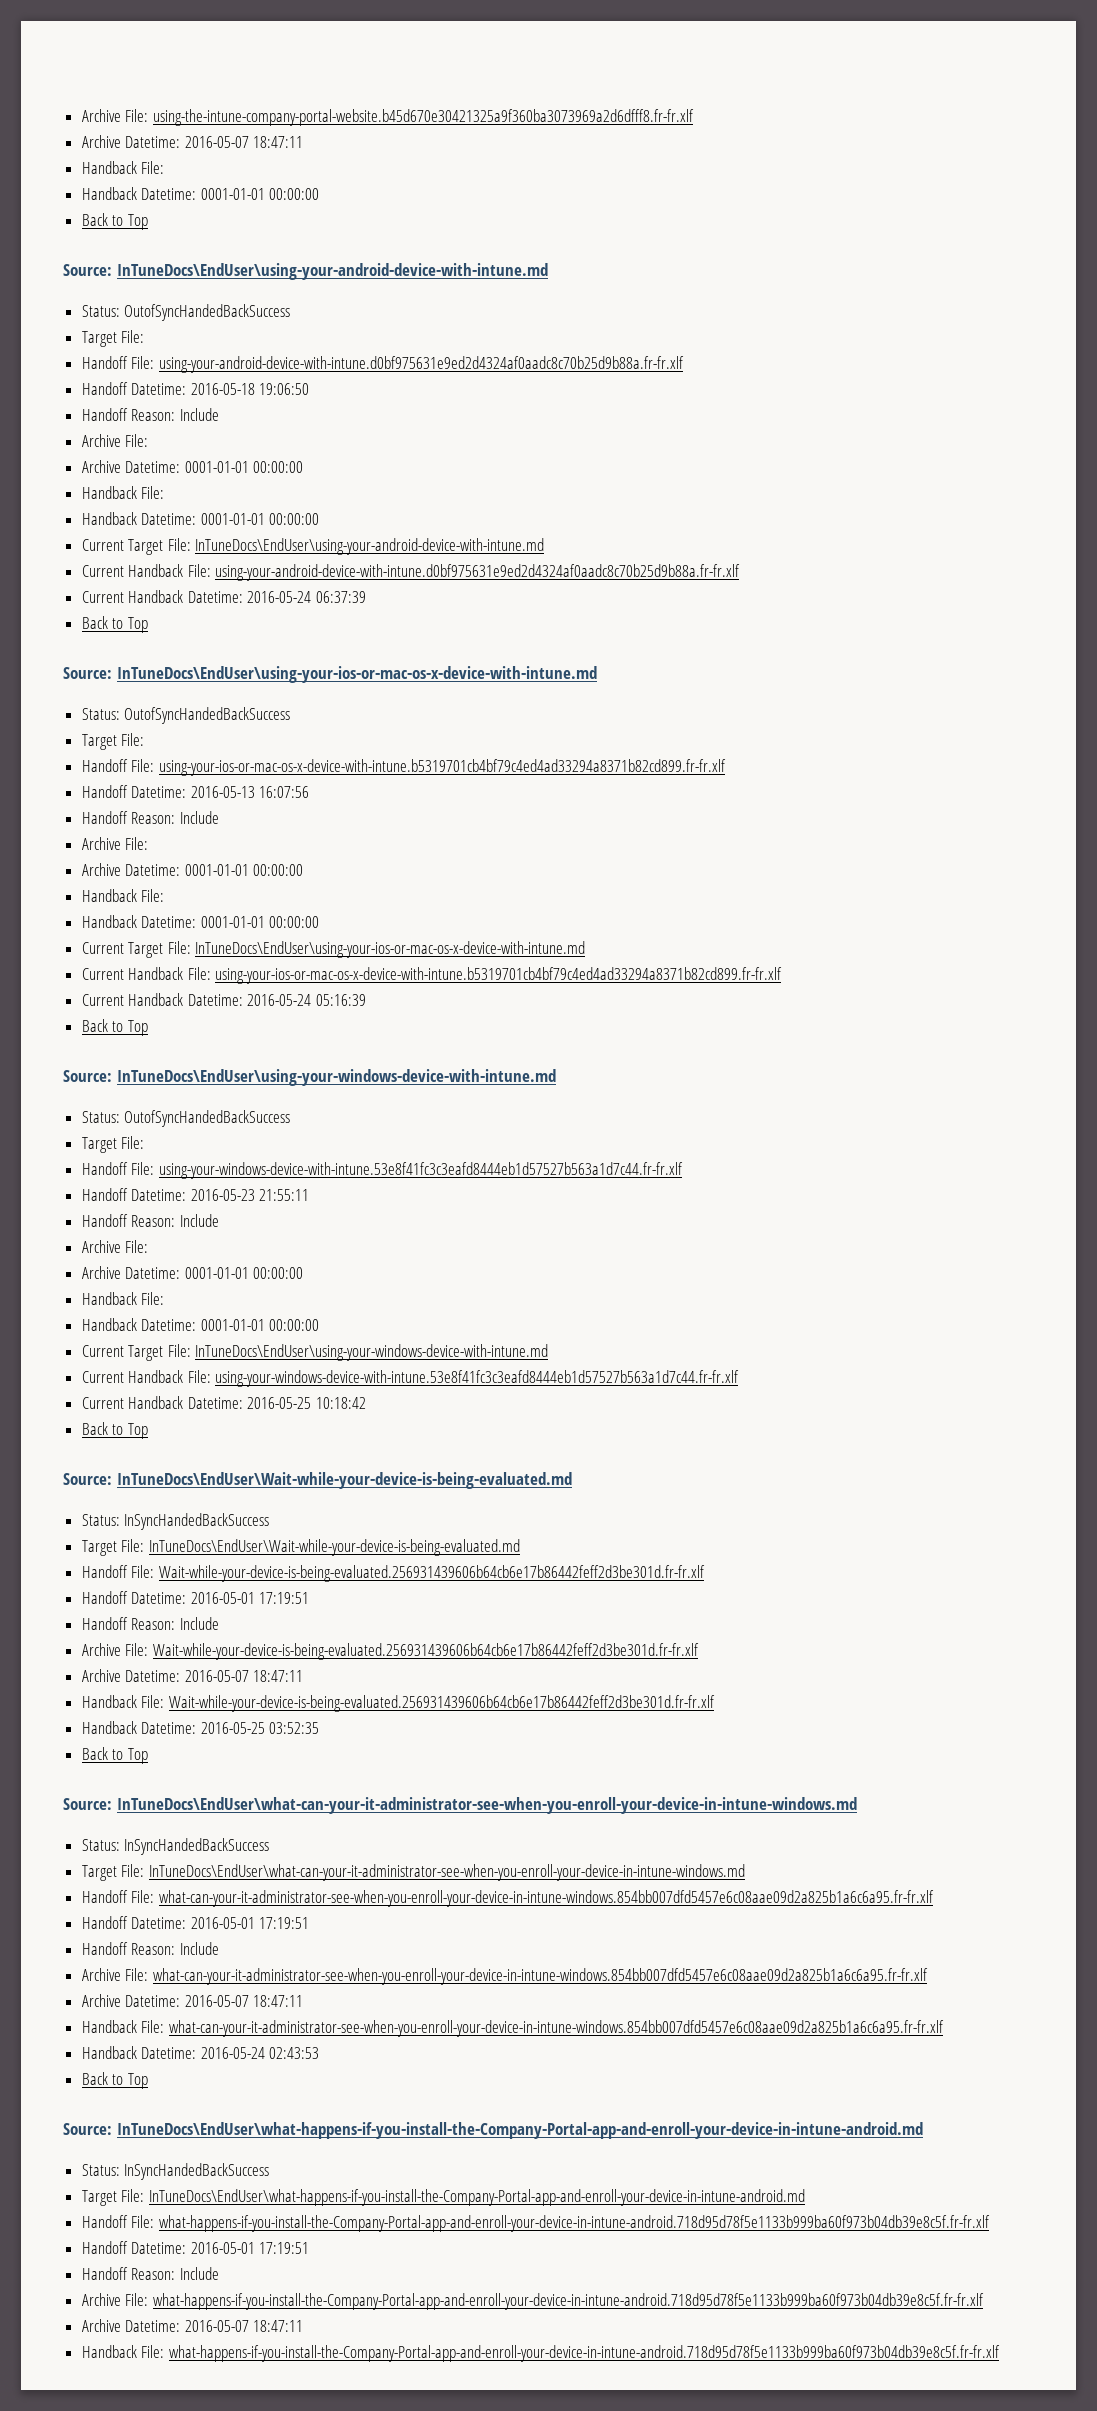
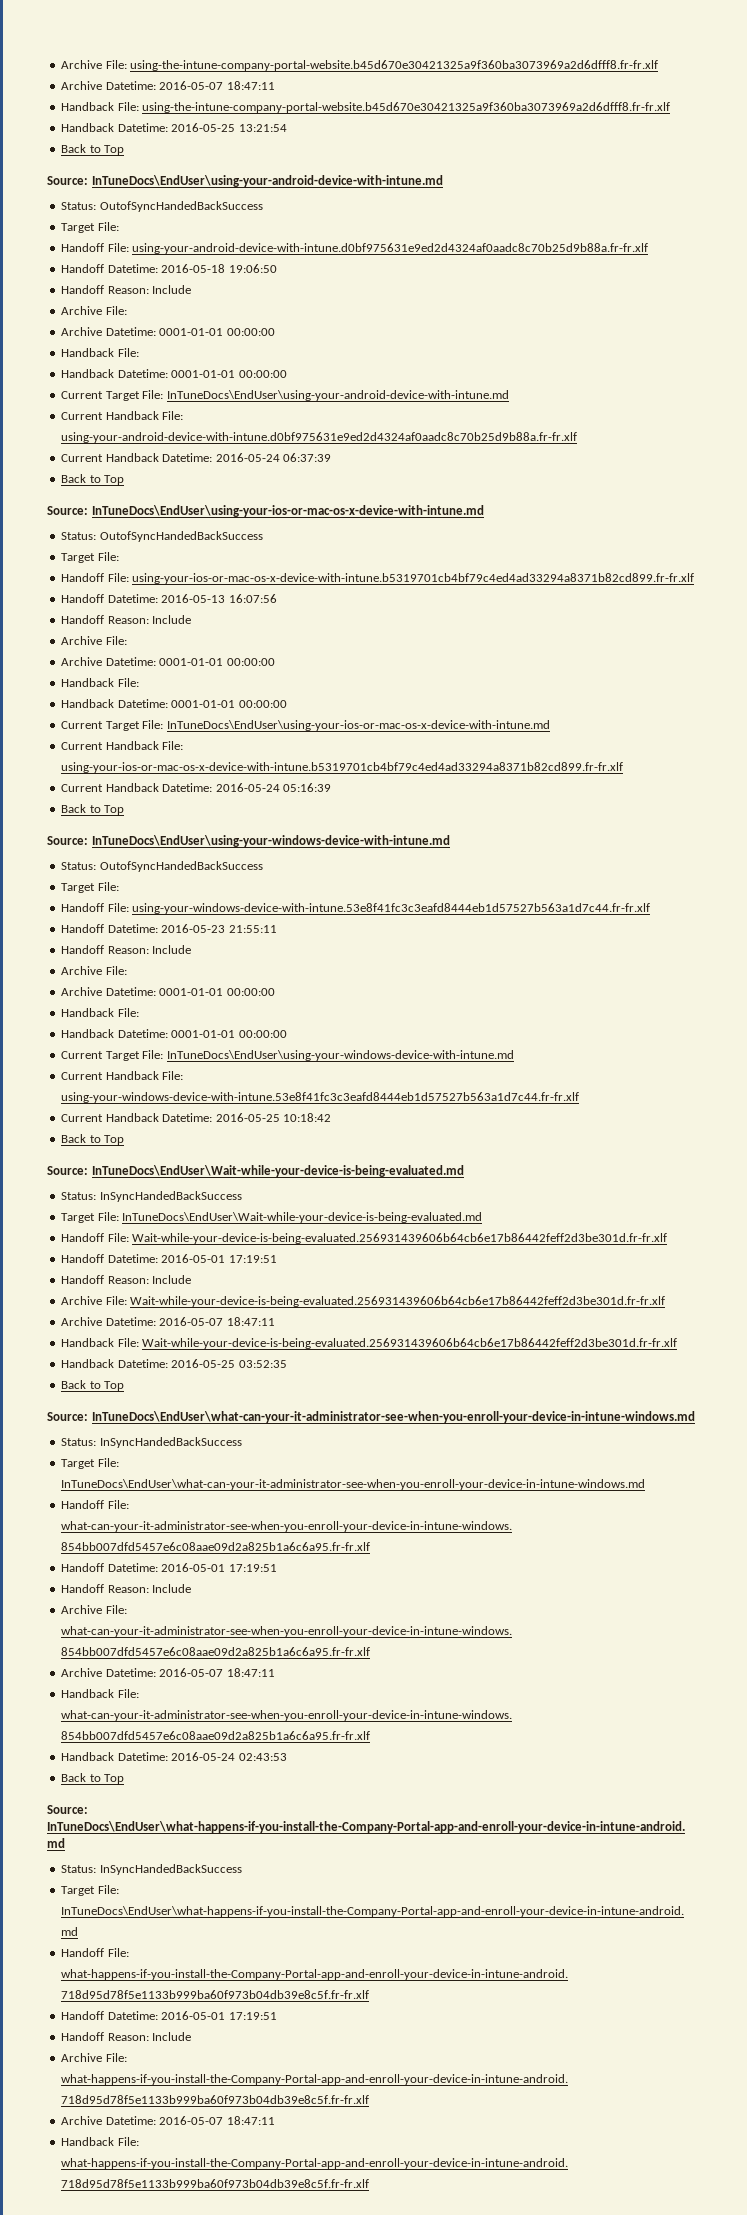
  Archive File: using-the-intune-company-portal-website.b45d670e30421325a9f360ba3073969a2d6dfff8.fr-fr.xlf
  Archive Datetime: 2016-05-07 18:47:11
- Handback File:
- Handback Datetime: 0001-01-01 00:00:00
+ Handback File: using-the-intune-company-portal-website.b45d670e30421325a9f360ba3073969a2d6dfff8.fr-fr.xlf
+ Handback Datetime: 2016-05-25 13:21:54

